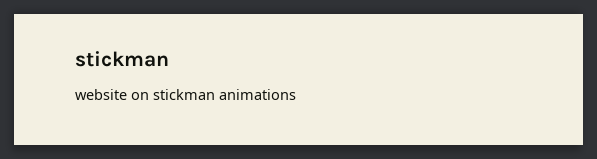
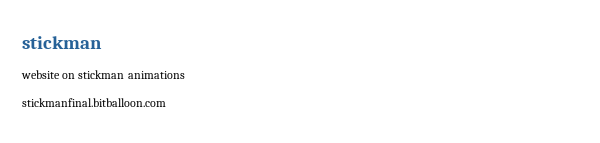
+ stickmanfinal.bitballoon.com

